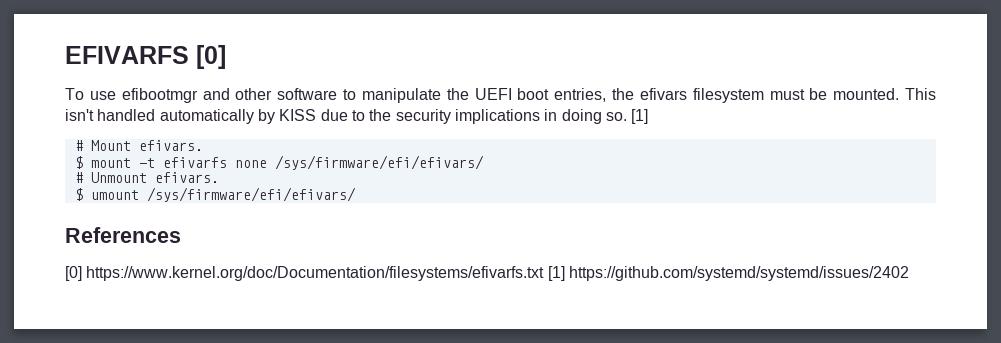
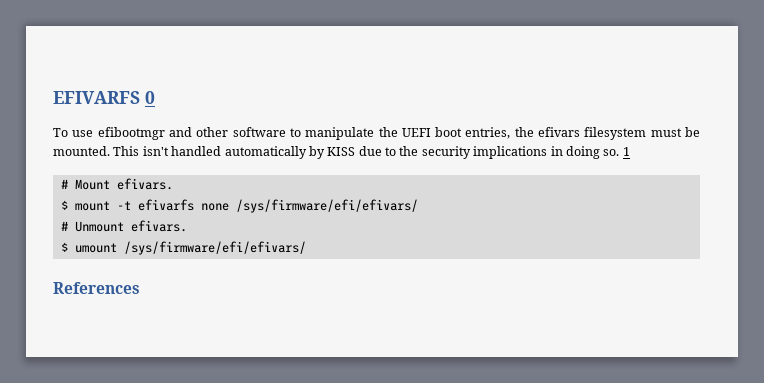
- EFIVARFS [0]
+ EFIVARFS 0
- This isn't handled automatically by KISS due to the security implications in doing so. [1]
+ This isn't handled automatically by KISS due to the security implications in doing so. 1
- [0] https://www.kernel.org/doc/Documentation/filesystems/efivarfs.txt [1] https://github.com/systemd/systemd/issues/2402

